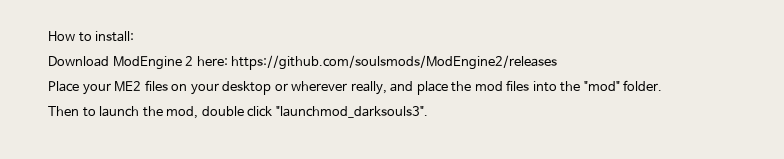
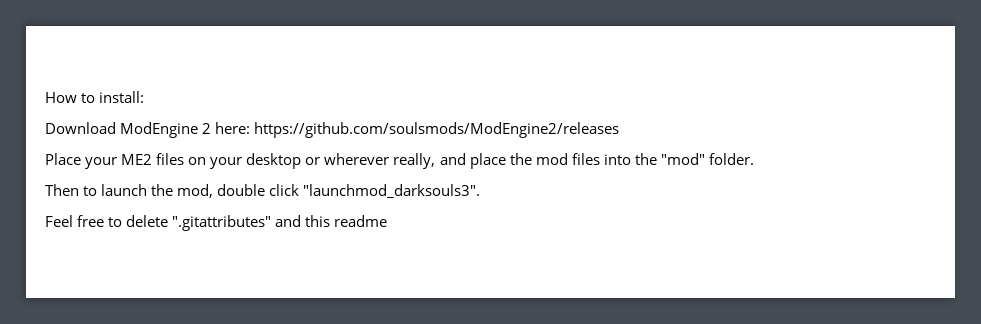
+ Feel free to delete ".gitattributes" and this readme

